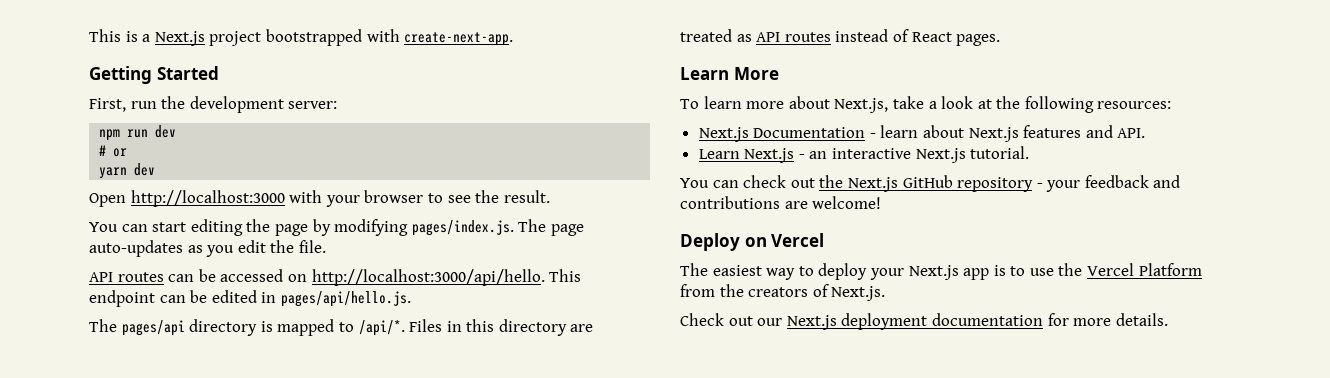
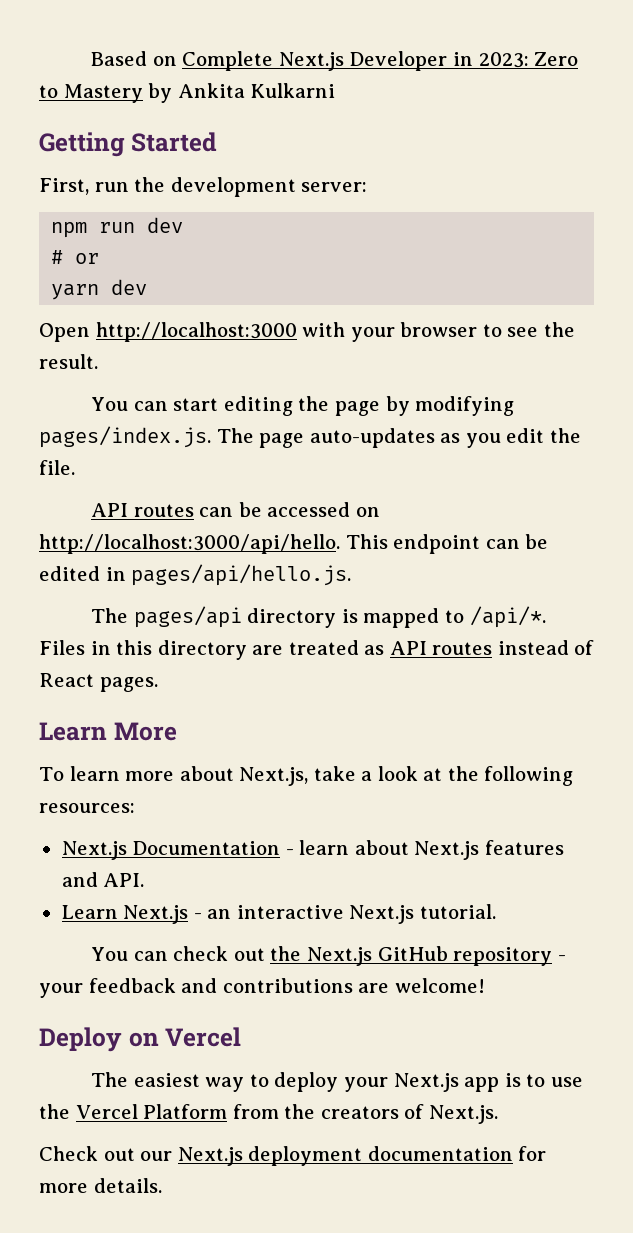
- This is a Next.js project bootstrapped with create-next-app.
+ Based on Complete Next.js Developer in 2023: Zero to Mastery by Ankita Kulkarni

